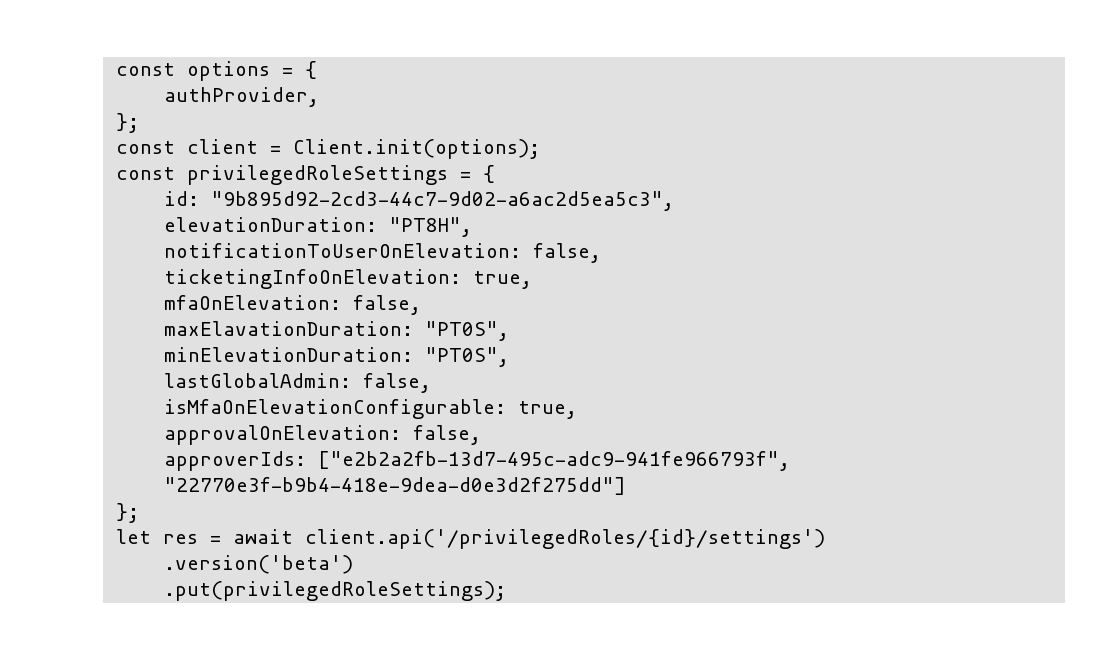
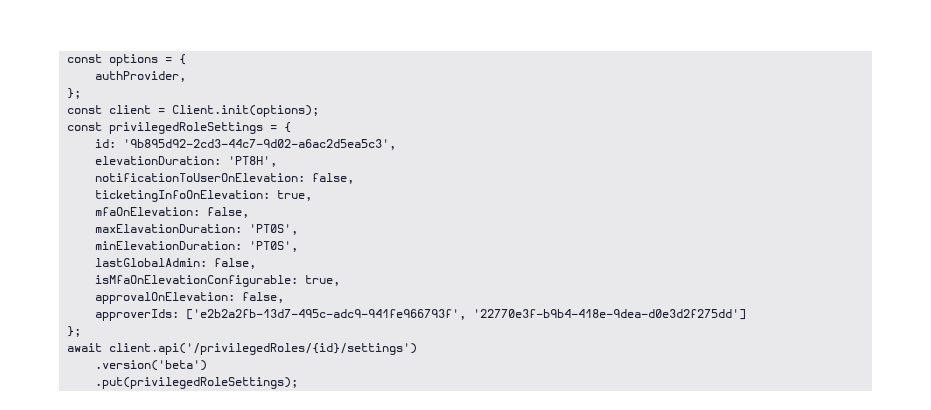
- id: "9b895d92-2cd3-44c7-9d02-a6ac2d5ea5c3",
+ id: '9b895d92-2cd3-44c7-9d02-a6ac2d5ea5c3',
- elevationDuration: "PT8H",
+ elevationDuration: 'PT8H',
- maxElavationDuration: "PT0S",
+ maxElavationDuration: 'PT0S',
- minElevationDuration: "PT0S",
+ minElevationDuration: 'PT0S',
- approverIds: ["e2b2a2fb-13d7-495c-adc9-941fe966793f", "22770e3f-b9b4-418e-9dea-d0e3d2f275dd"]
+ approverIds: ['e2b2a2fb-13d7-495c-adc9-941fe966793f', '22770e3f-b9b4-418e-9dea-d0e3d2f275dd']
  };
- let res = await client.api('/privilegedRoles/{id}/settings')
+ await client.api('/privilegedRoles/{id}/settings')

